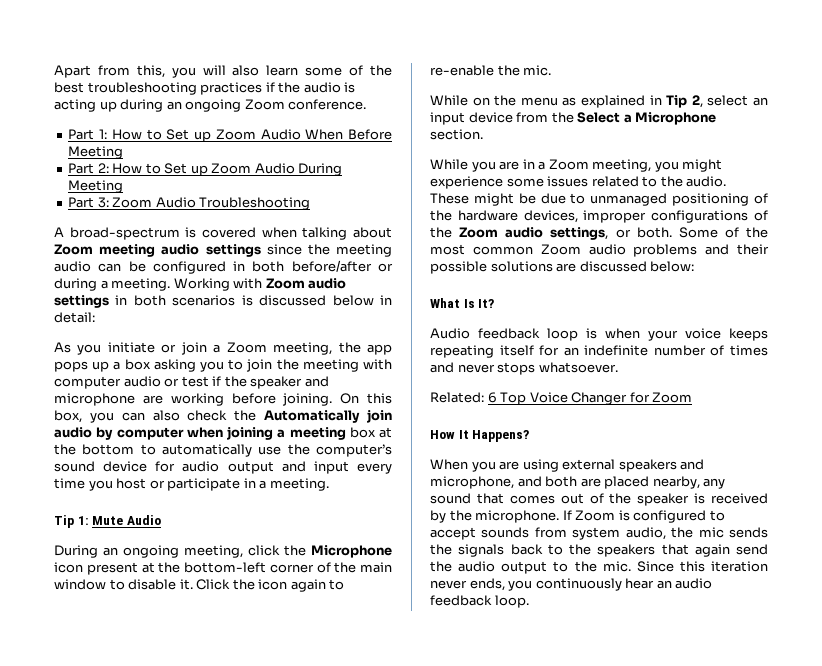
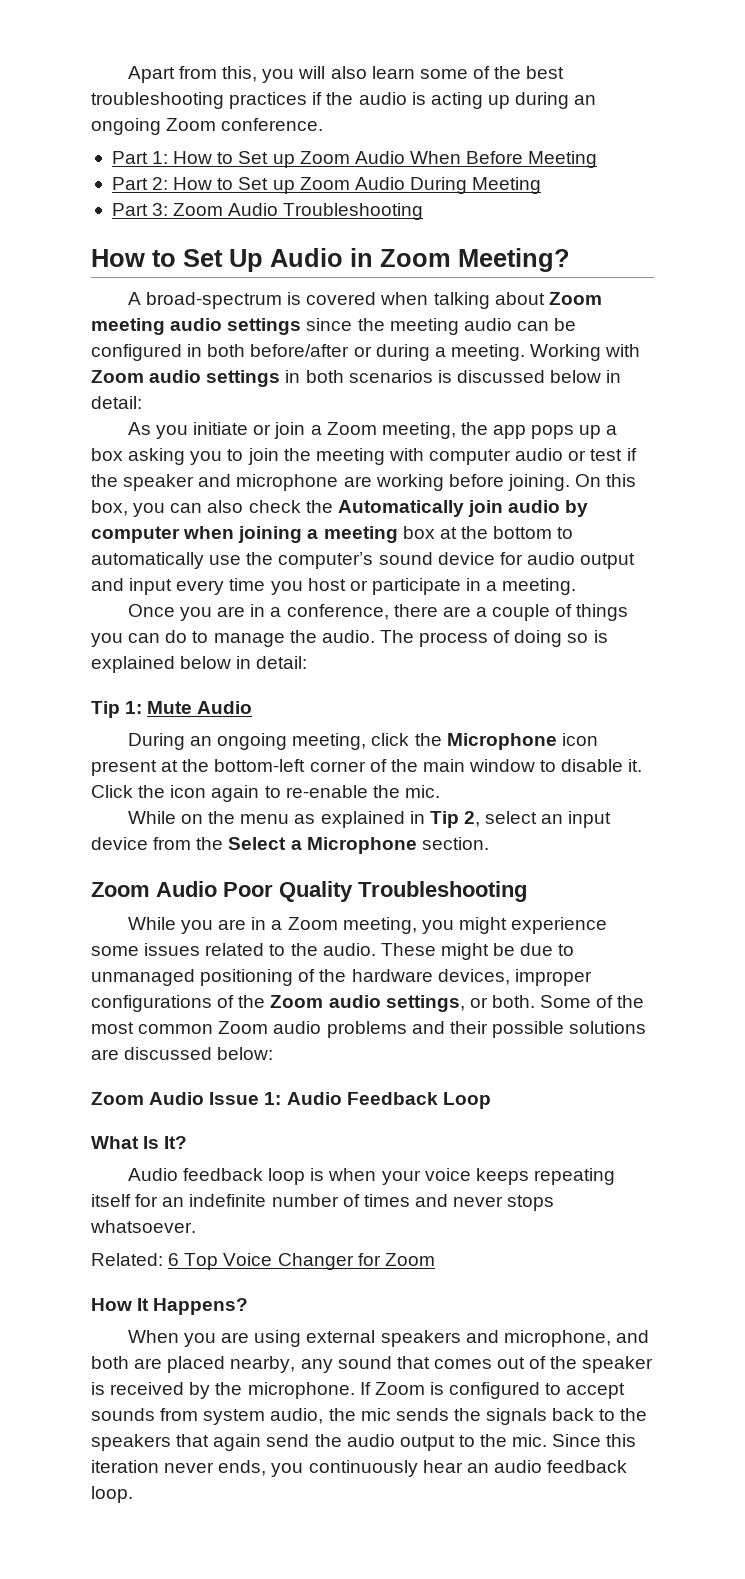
+ How to Set Up Audio in Zoom Meeting?
+ Once you are in a conference, there are a couple of things you can do to manage the audio. The process of doing so is explained below in detail:
+ Zoom Audio Poor Quality Troubleshooting
+ Zoom Audio Issue 1: Audio Feedback Loop

